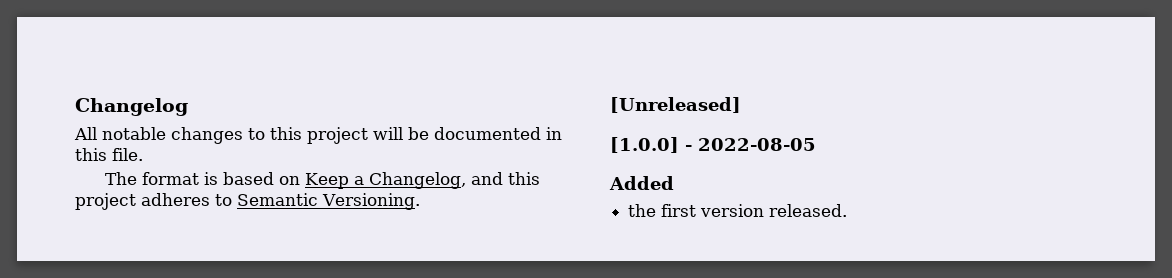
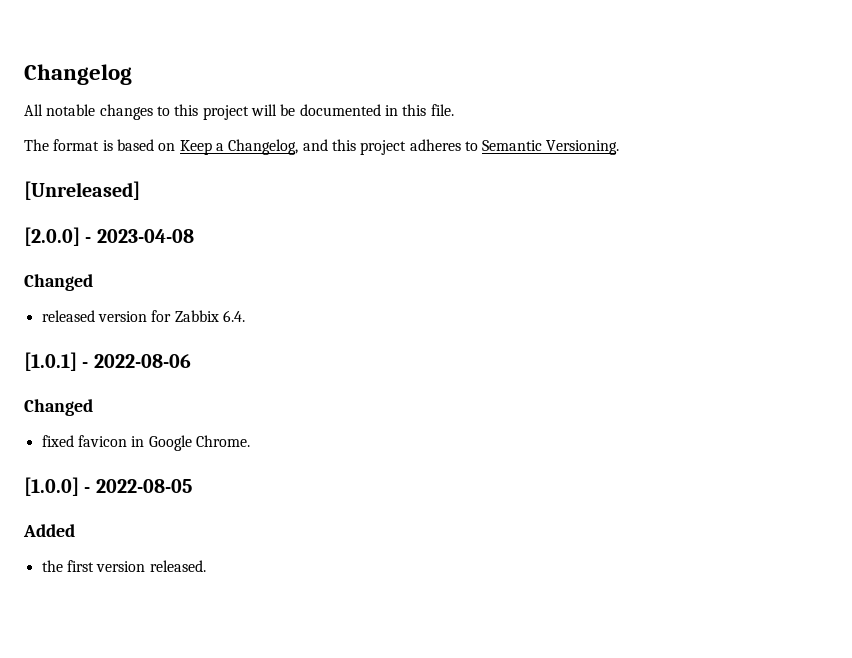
+ [2.0.0] - 2023-04-08
+ Changed
+ released version for Zabbix 6.4.
+ [1.0.1] - 2022-08-06
+ Changed
+ fixed favicon in Google Chrome.

